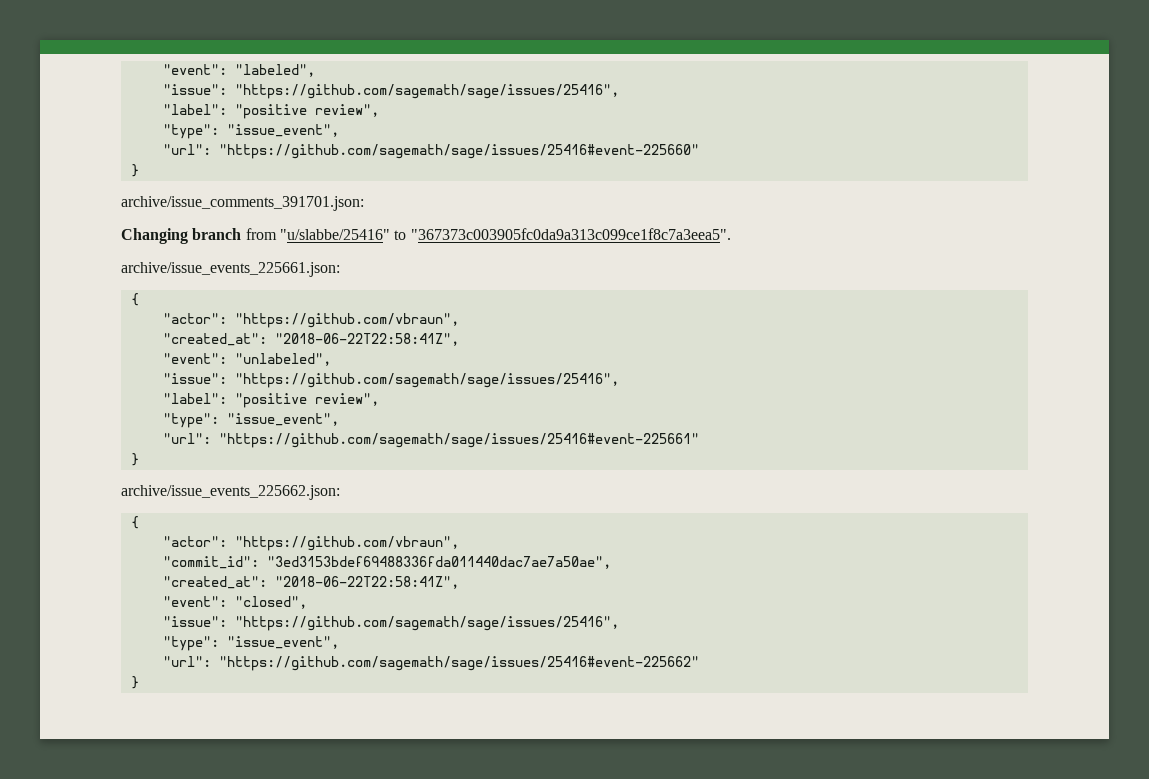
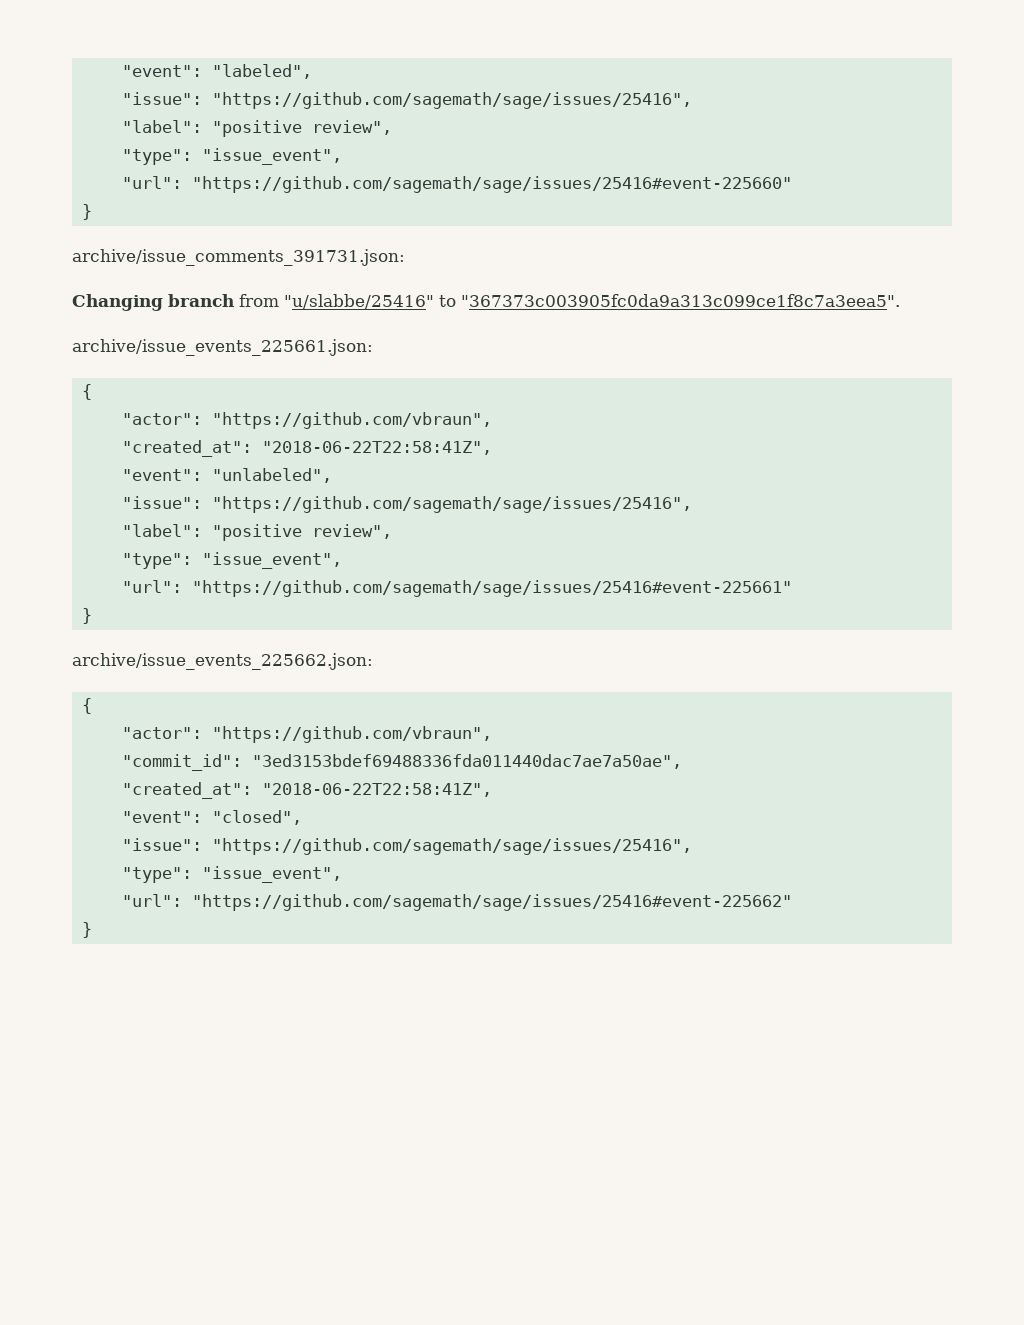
- archive/issue_comments_391701.json:
+ archive/issue_comments_391731.json:

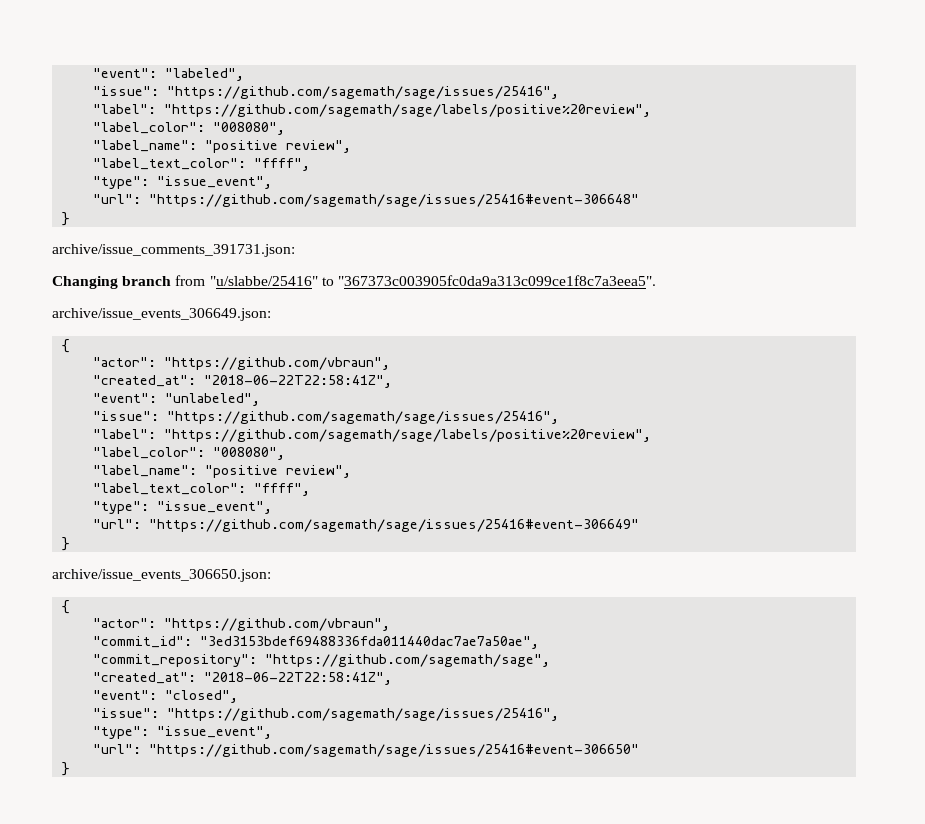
  "event": "labeled",
  "issue": "https://github.com/sagemath/sage/issues/25416",
- "label": "positive review",
+ "label": "https://github.com/sagemath/sage/labels/positive%20review",
+ "label_color": "008080",
+ "label_name": "positive review",
+ "label_text_color": "ffff",
  "type": "issue_event",
- "url": "https://github.com/sagemath/sage/issues/25416#event-225660"
+ "url": "https://github.com/sagemath/sage/issues/25416#event-306648"
- archive/issue_events_225661.json:
+ archive/issue_events_306649.json:
  "event": "unlabeled",
  "issue": "https://github.com/sagemath/sage/issues/25416",
- "label": "positive review",
+ "label": "https://github.com/sagemath/sage/labels/positive%20review",
+ "label_color": "008080",
+ "label_name": "positive review",
+ "label_text_color": "ffff",
  "type": "issue_event",
- "url": "https://github.com/sagemath/sage/issues/25416#event-225661"
+ "url": "https://github.com/sagemath/sage/issues/25416#event-306649"
  }
- archive/issue_events_225662.json:
+ archive/issue_events_306650.json:
+ "commit_repository": "https://github.com/sagemath/sage",
- "url": "https://github.com/sagemath/sage/issues/25416#event-225662"
+ "url": "https://github.com/sagemath/sage/issues/25416#event-306650"

